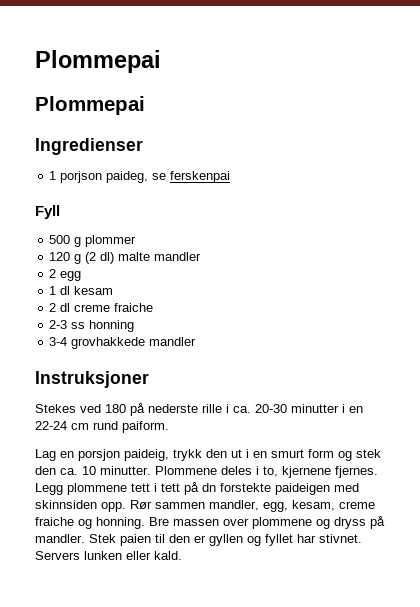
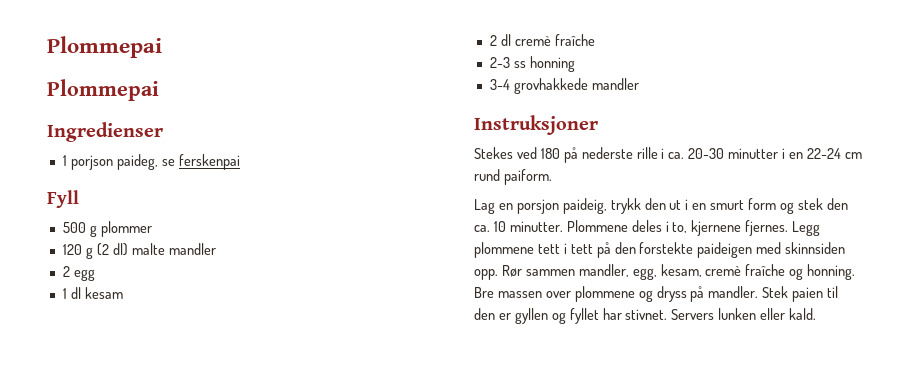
- 2 dl creme fraiche
+ 2 dl cremè fraîche
- Legg plommene tett i tett på dn forstekte paideigen med skinnsiden opp.
+ Legg plommene tett i tett på den forstekte paideigen med skinnsiden opp.
- Rør sammen mandler, egg, kesam, creme fraiche og honning.
+ Rør sammen mandler, egg, kesam, cremè fraîche og honning.

